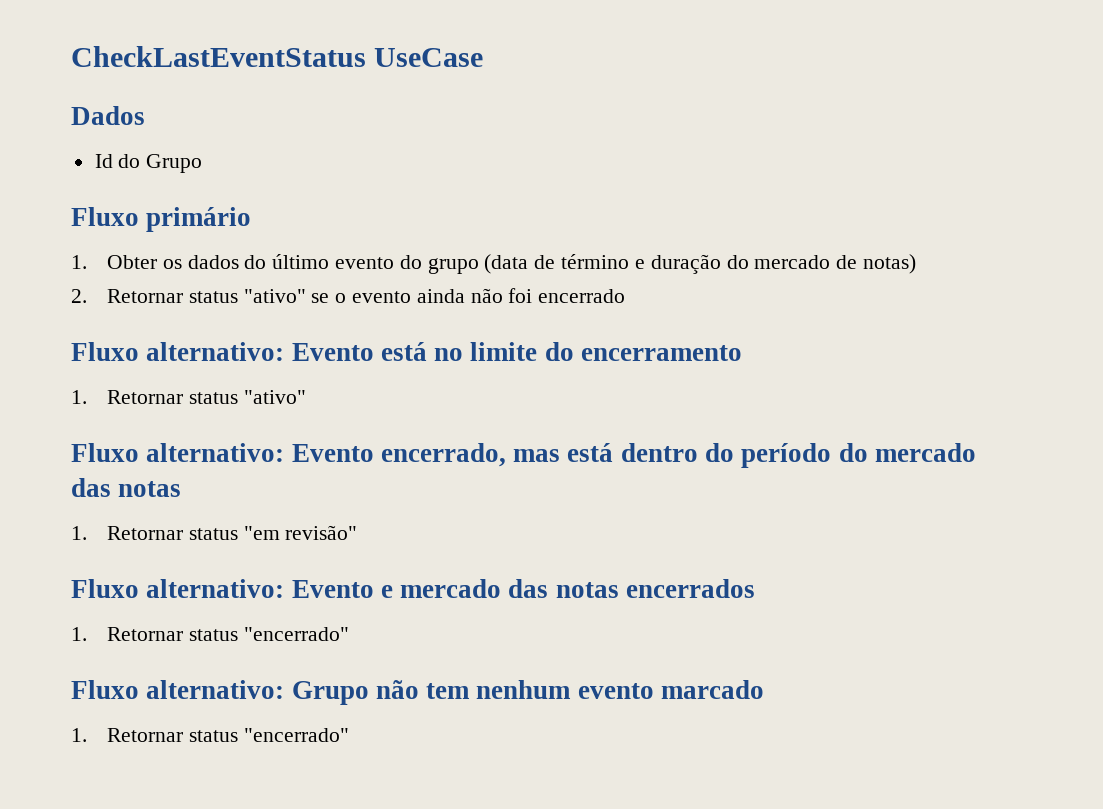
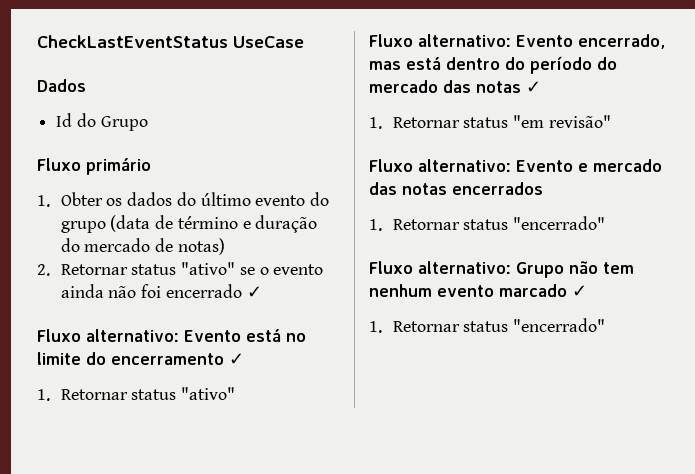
- 2. Retornar status "ativo" se o evento ainda não foi encerrado
+ 2. Retornar status "ativo" se o evento ainda não foi encerrado ✓
- Fluxo alternativo: Evento está no limite do encerramento
+ Fluxo alternativo: Evento está no limite do encerramento ✓
- Fluxo alternativo: Evento encerrado, mas está dentro do período do mercado das notas
+ Fluxo alternativo: Evento encerrado, mas está dentro do período do mercado das notas ✓
- Fluxo alternativo: Grupo não tem nenhum evento marcado
+ Fluxo alternativo: Grupo não tem nenhum evento marcado ✓

